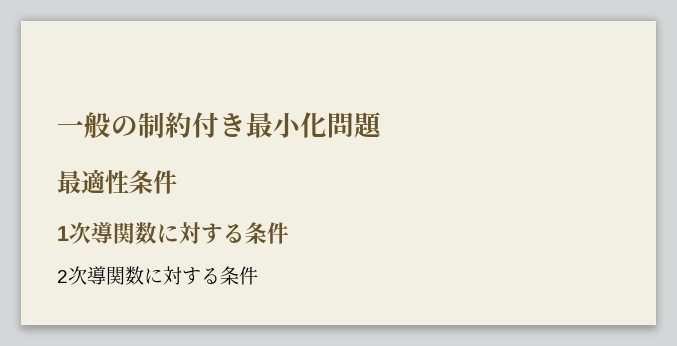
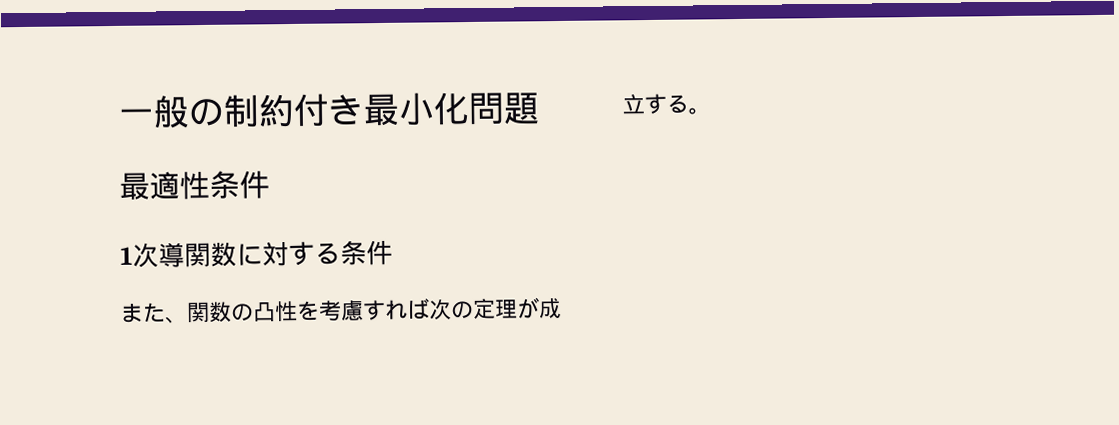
- 2次導関数に対する条件
+ また、関数の凸性を考慮すれば次の定理が成立する。

